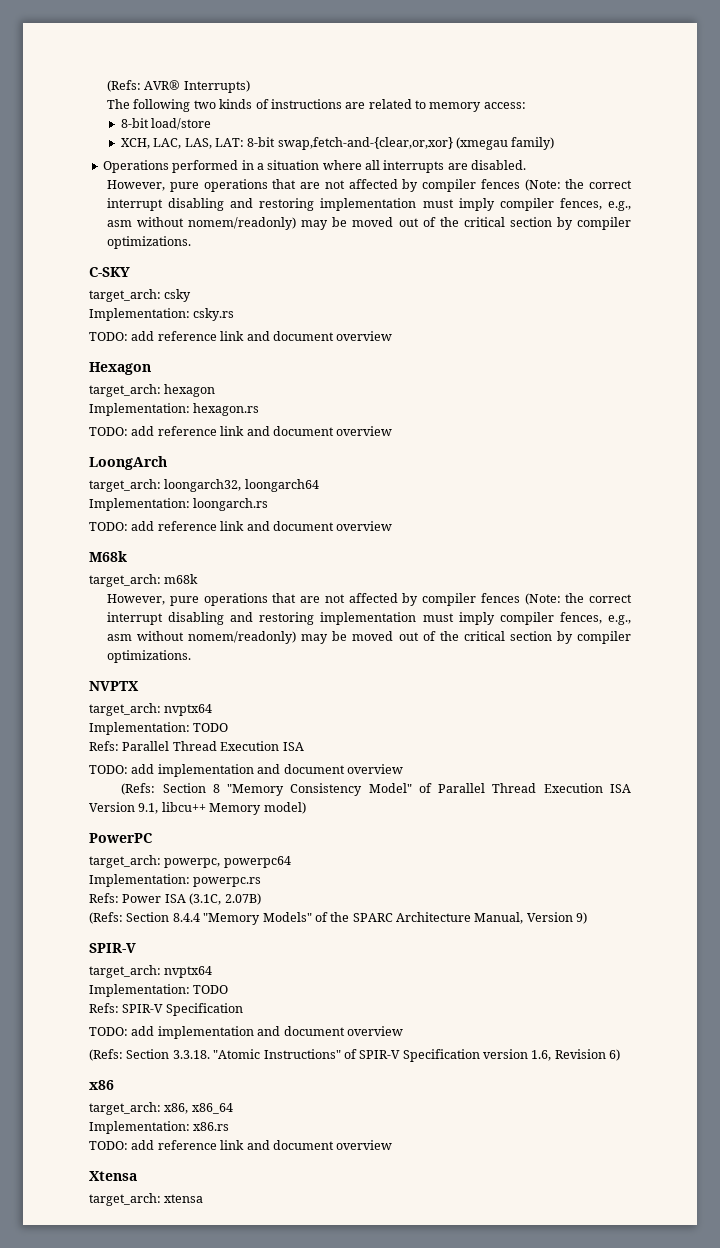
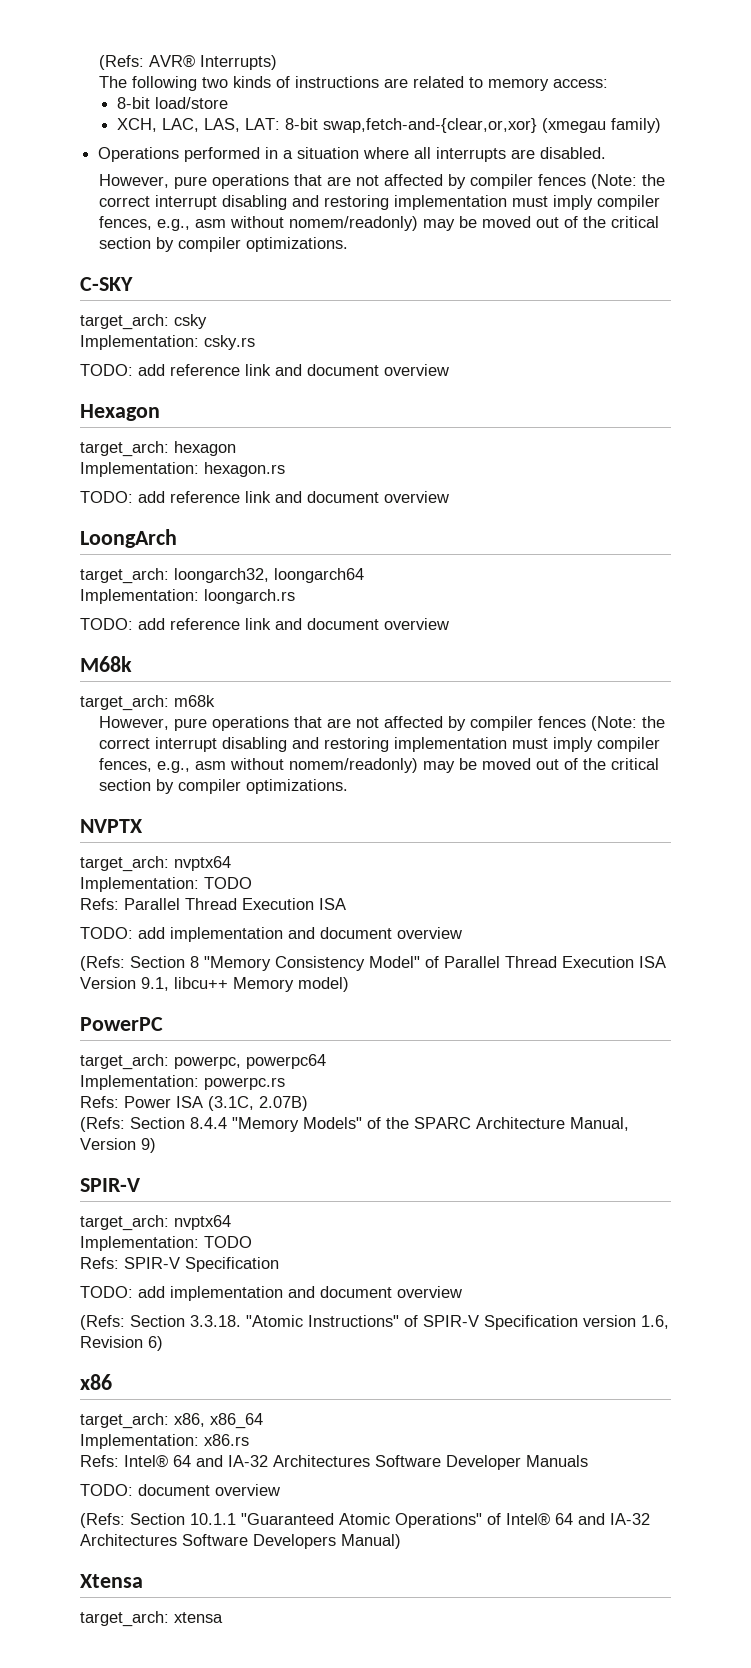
  Implementation: x86.rs
- TODO: add reference link and document overview
+ Refs: Intel® 64 and IA-32 Architectures Software Developer Manuals
+ TODO: document overview
+ (Refs: Section 10.1.1 "Guaranteed Atomic Operations" of Intel® 64 and IA-32 Architectures Software Developers Manual)

